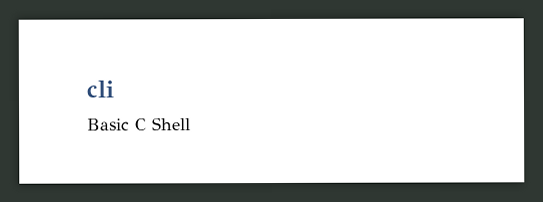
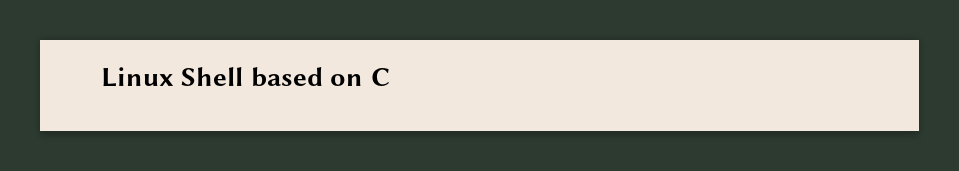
- cli
- Basic C Shell
+ Linux Shell based on C

